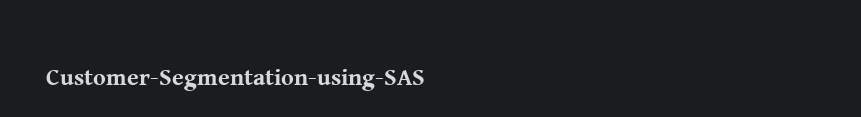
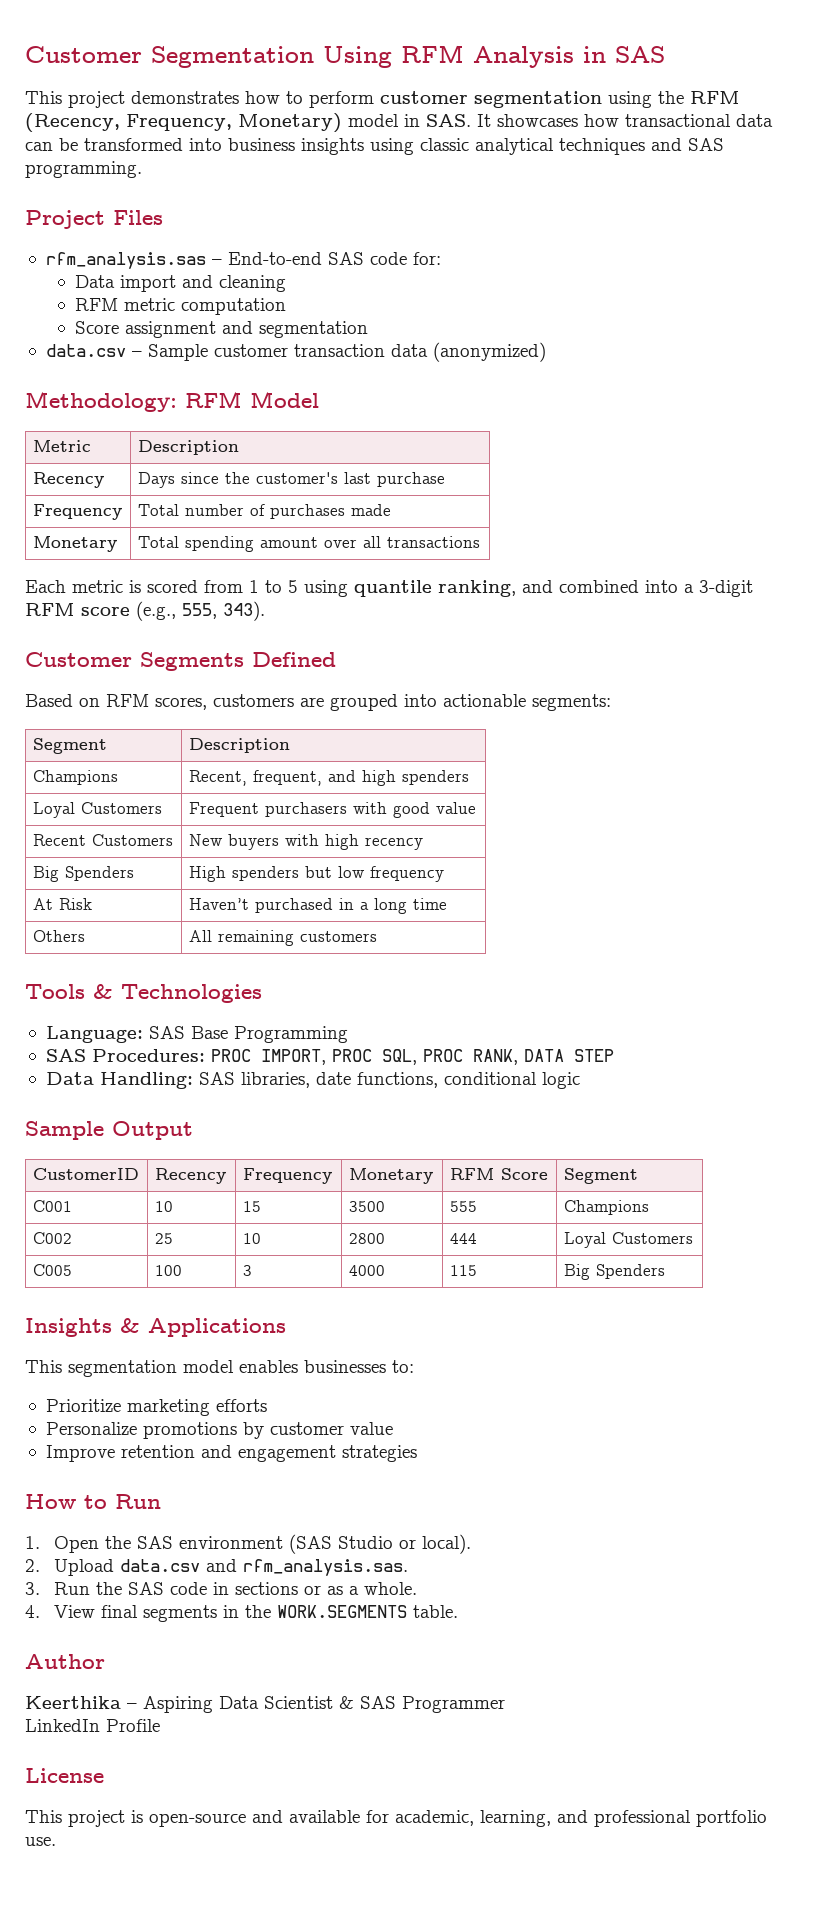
- Customer-Segmentation-using-SAS
+ Customer Segmentation Using RFM Analysis in SAS
+ This project demonstrates how to perform customer segmentation using the RFM (Recency, Frequency, Monetary) model in SAS. It showcases how transactional data can be transformed into business insights using classic analytical techniques and SAS programming.
+ Project Files
+ rfm_analysis.sas – End-to-end SAS code for:
+ Data import and cleaning
+ RFM metric computation
+ Score assignment and segmentation
+ data.csv – Sample customer transaction data (anonymized)
+ Methodology: RFM Model
+ Metric | Description
+ Recency | Days since the customer's last purchase
+ Frequency | Total number of purchases made
+ Monetary | Total spending amount over all transactions
+ Each metric is scored from 1 to 5 using quantile ranking, and combined into a 3-digit RFM score (e.g., 555, 343).
+ Customer Segments Defined
+ Based on RFM scores, customers are grouped into actionable segments:
+ Segment | Description
+ Champions | Recent, frequent, and high spenders
+ Loyal Customers | Frequent purchasers with good value
+ Recent Customers | New buyers with high recency
+ Big Spenders | High spenders but low frequency
+ At Risk | Haven’t purchased in a long time
+ Others | All remaining customers
+ Tools & Technologies
+ Language: SAS Base Programming
+ SAS Procedures: PROC IMPORT, PROC SQL, PROC RANK, DATA STEP
+ Data Handling: SAS libraries, date functions, conditional logic
+ Sample Output
+ CustomerID | Recency | Frequency | Monetary | RFM Score | Segment
+ C001 | 10 | 15 | 3500 | 555 | Champions
+ C002 | 25 | 10 | 2800 | 444 | Loyal Customers
+ C005 | 100 | 3 | 4000 | 115 | Big Spenders
+ Insights & Applications
+ This segmentation model enables businesses to:
+ Prioritize marketing efforts
+ Personalize promotions by customer value
+ Improve retention and engagement strategies
+ How to Run
+ 1. Open the SAS environment (SAS Studio or local).
+ 2. Upload data.csv and rfm_analysis.sas.
+ 3. Run the SAS code in sections or as a whole.
+ 4. View final segments in the WORK.SEGMENTS table.
+ Author
+ Keerthika – Aspiring Data Scientist & SAS Programmer
+ LinkedIn Profile
+ License
+ This project is open-source and available for academic, learning, and professional portfolio use.

